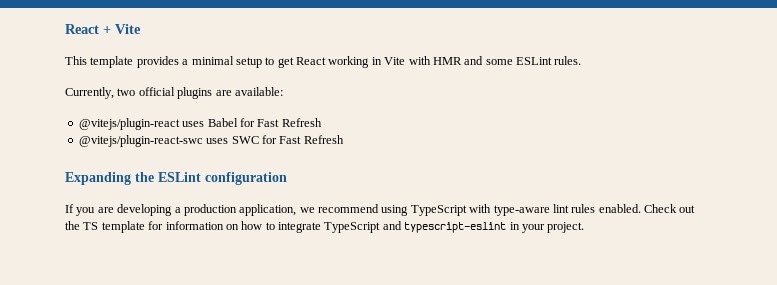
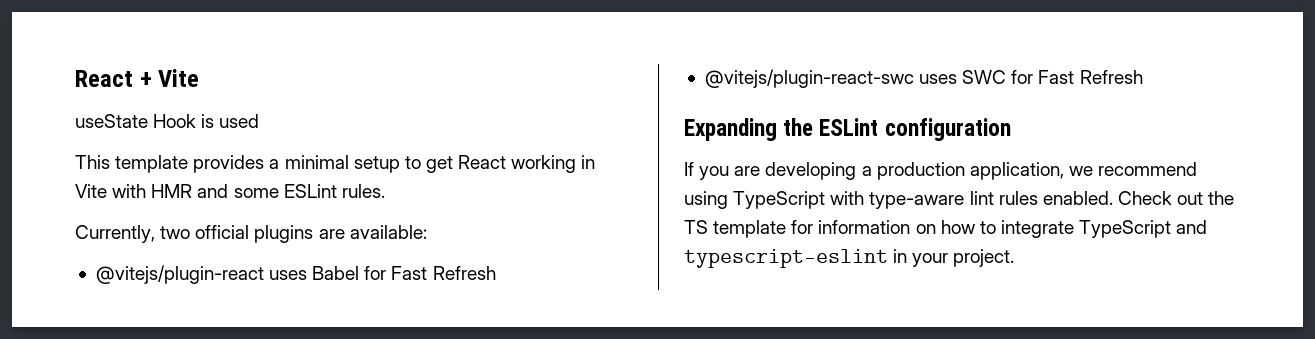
+ useState Hook is used

